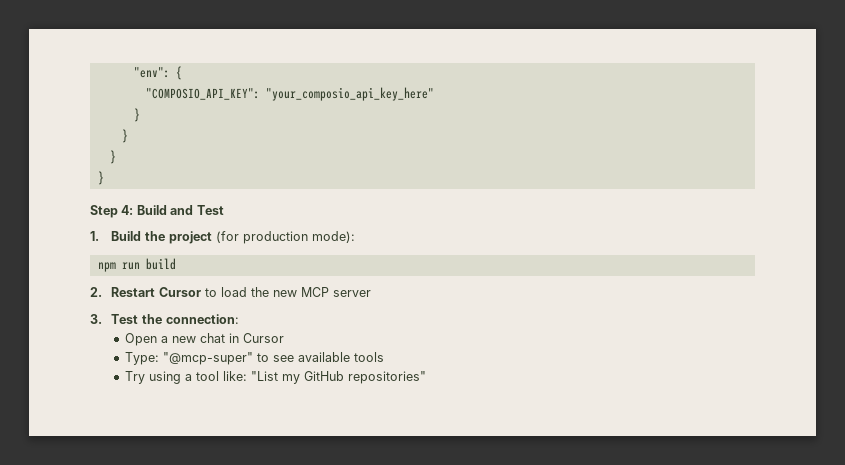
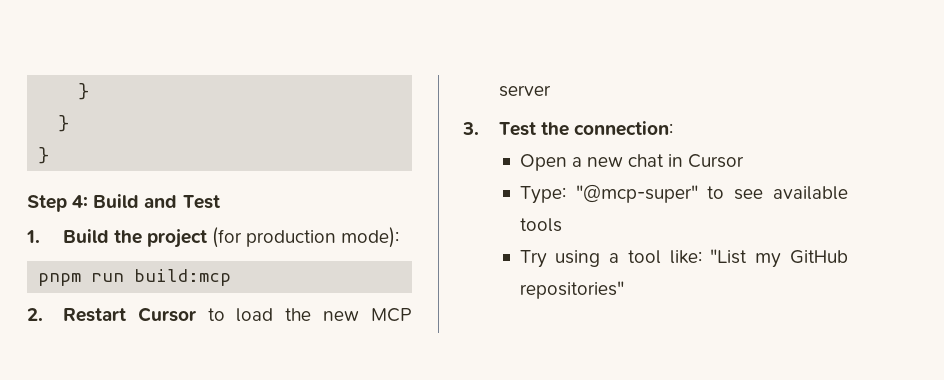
- "env": {
- "COMPOSIO_API_KEY": "your_composio_api_key_here"
- }
- npm run build
+ pnpm run build:mcp

